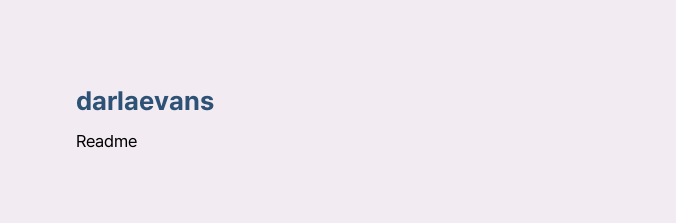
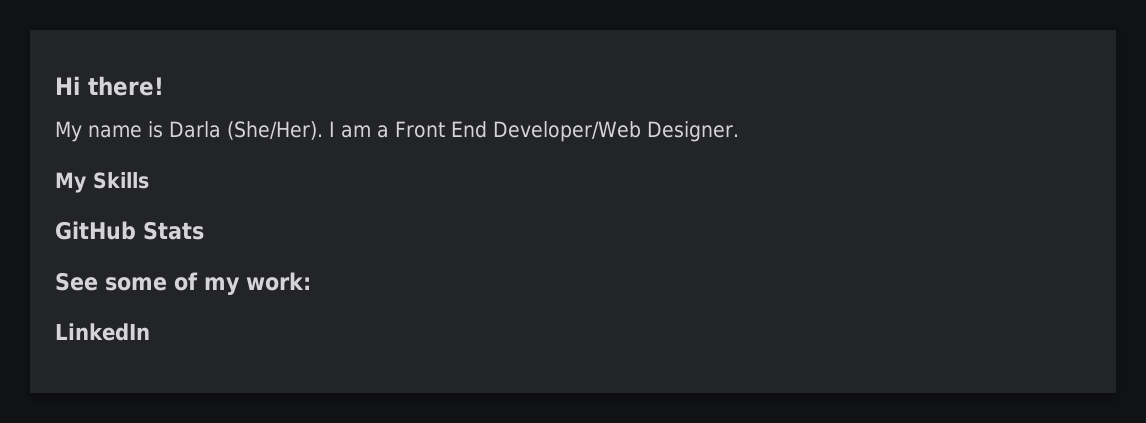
- darlaevans
- Readme
+ Hi there!
+ My name is Darla (She/Her). I am a Front End Developer/Web Designer.
+ My Skills
+ GitHub Stats
+ See some of my work:
+ LinkedIn

